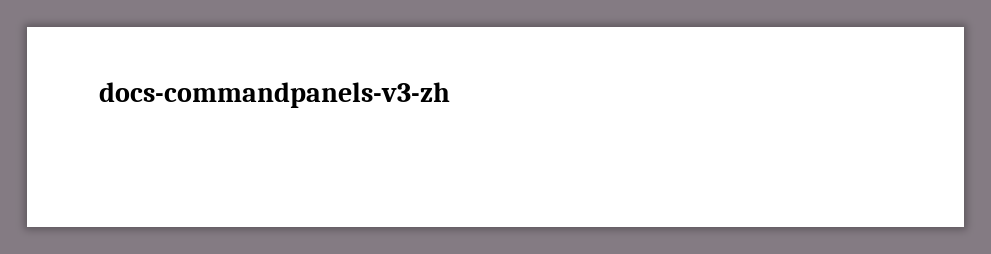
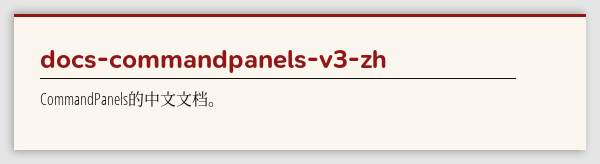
+ CommandPanels的中文文档。

